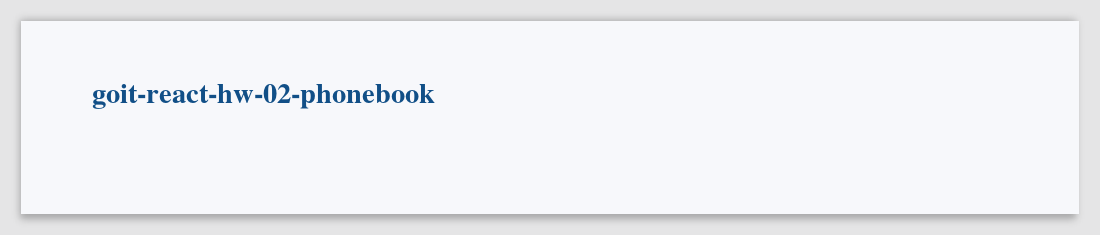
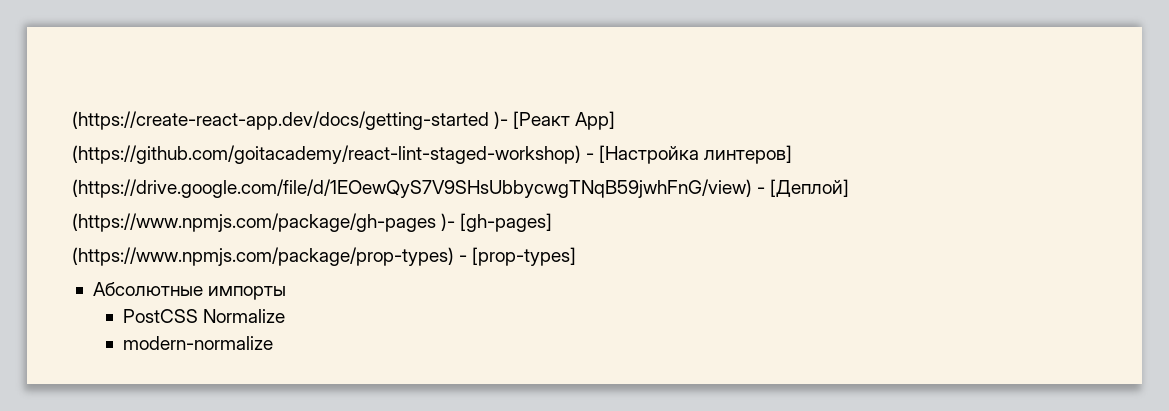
- goit-react-hw-02-phonebook
+ (https://create-react-app.dev/docs/getting-started )- [Реакт App]
+ (https://github.com/goitacademy/react-lint-staged-workshop) - [Настройка линтеров]
+ (https://drive.google.com/file/d/1EOewQyS7V9SHsUbbycwgTNqB59jwhFnG/view) - [Деплой]
+ (https://www.npmjs.com/package/gh-pages )- [gh-pages]
+ (https://www.npmjs.com/package/prop-types) - [prop-types]
+ Абсолютные импорты
+ PostCSS Normalize
+ modern-normalize

